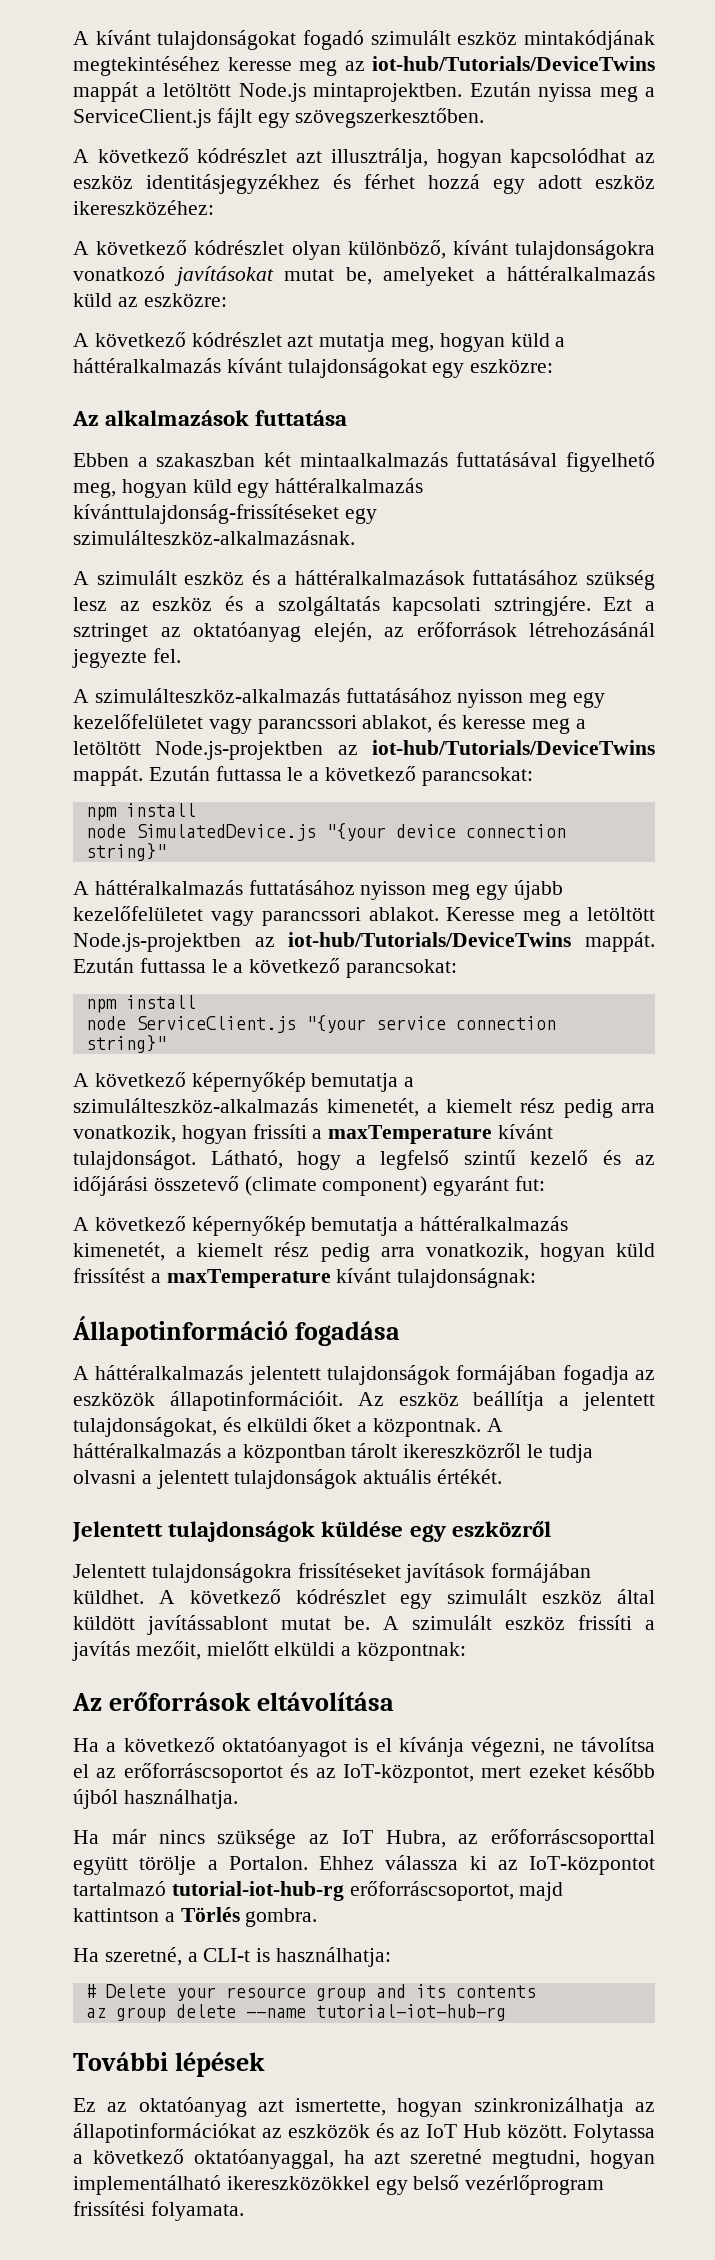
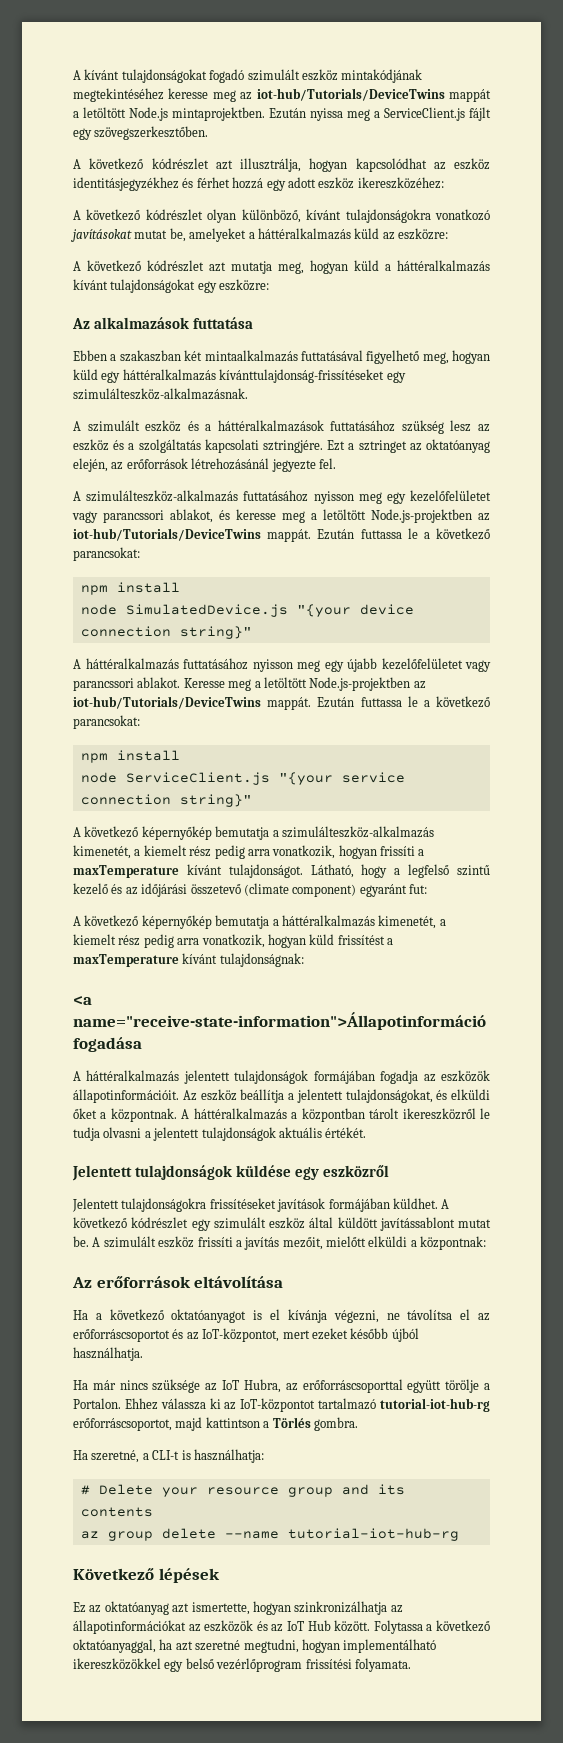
- Állapotinformáció fogadása
+ <a name="receive-state-information">Állapotinformáció fogadása
- További lépések
+ Következő lépések

